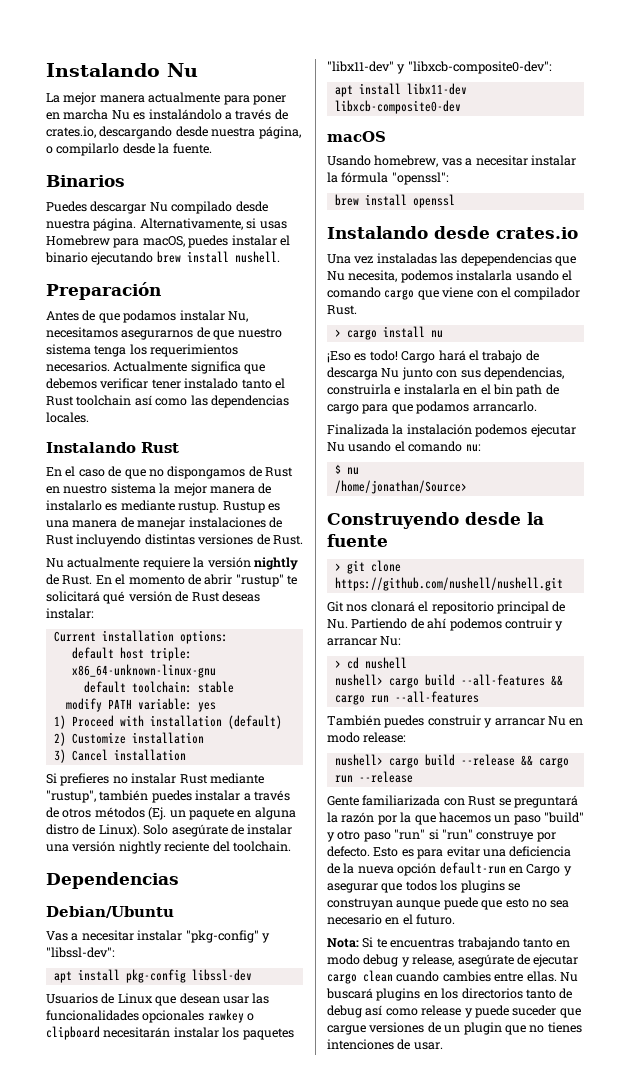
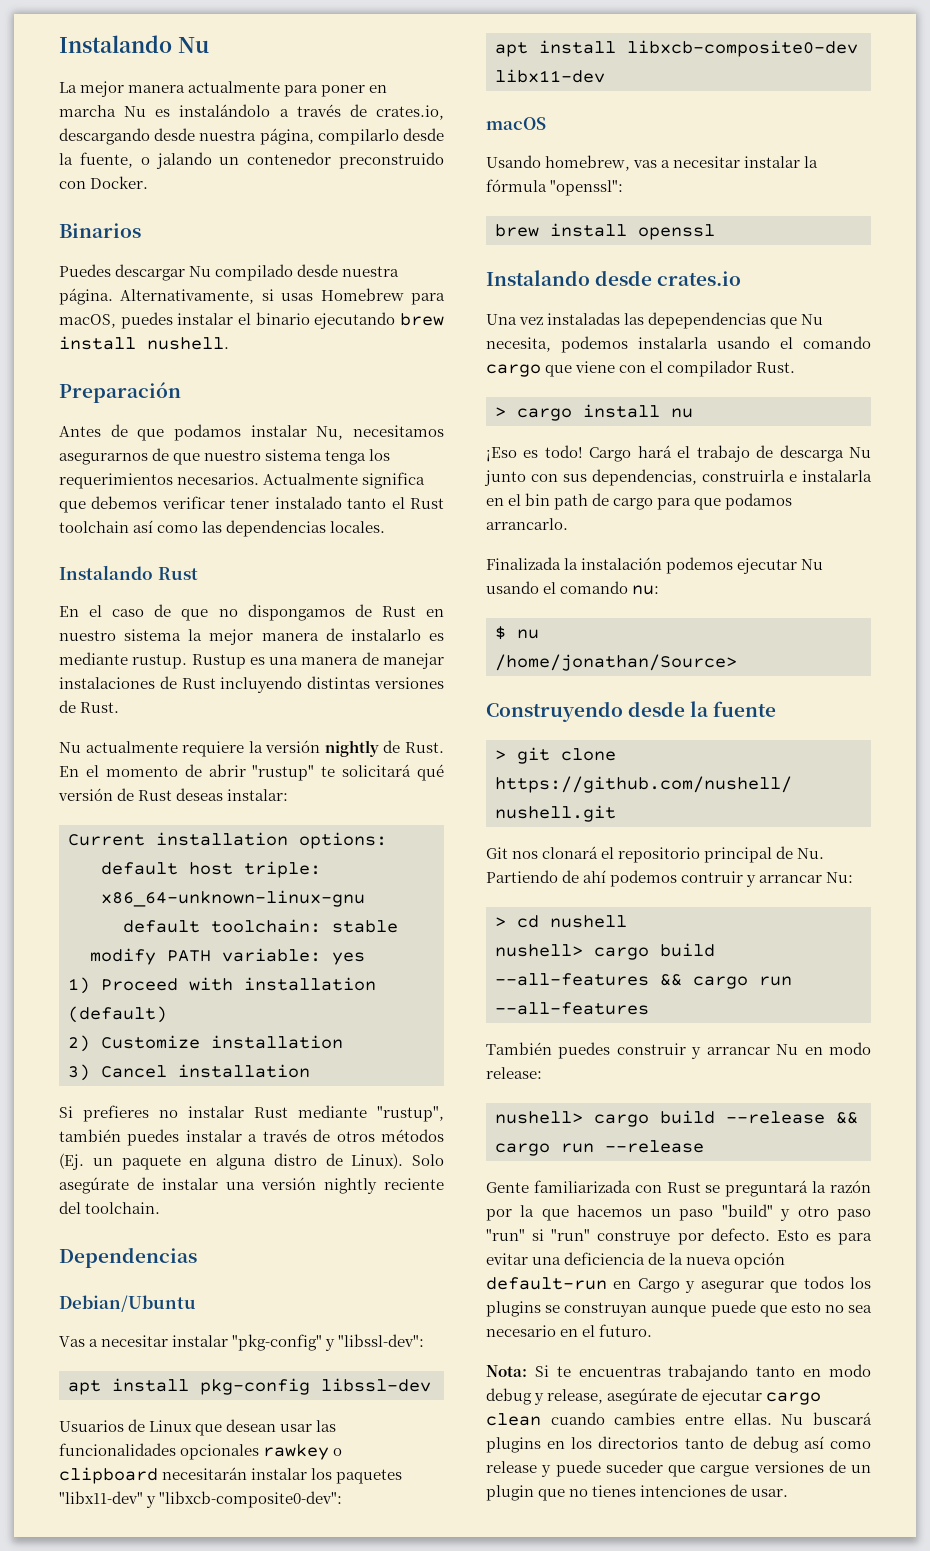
- La mejor manera actualmente para poner en marcha Nu es instalándolo a través de crates.io, descargando desde nuestra página, o compilarlo desde la fuente.
+ La mejor manera actualmente para poner en marcha Nu es instalándolo a través de crates.io, descargando desde nuestra página, compilarlo desde la fuente, o jalando un contenedor preconstruido con Docker.
- apt install libx11-dev libxcb-composite0-dev
+ apt install libxcb-composite0-dev libx11-dev

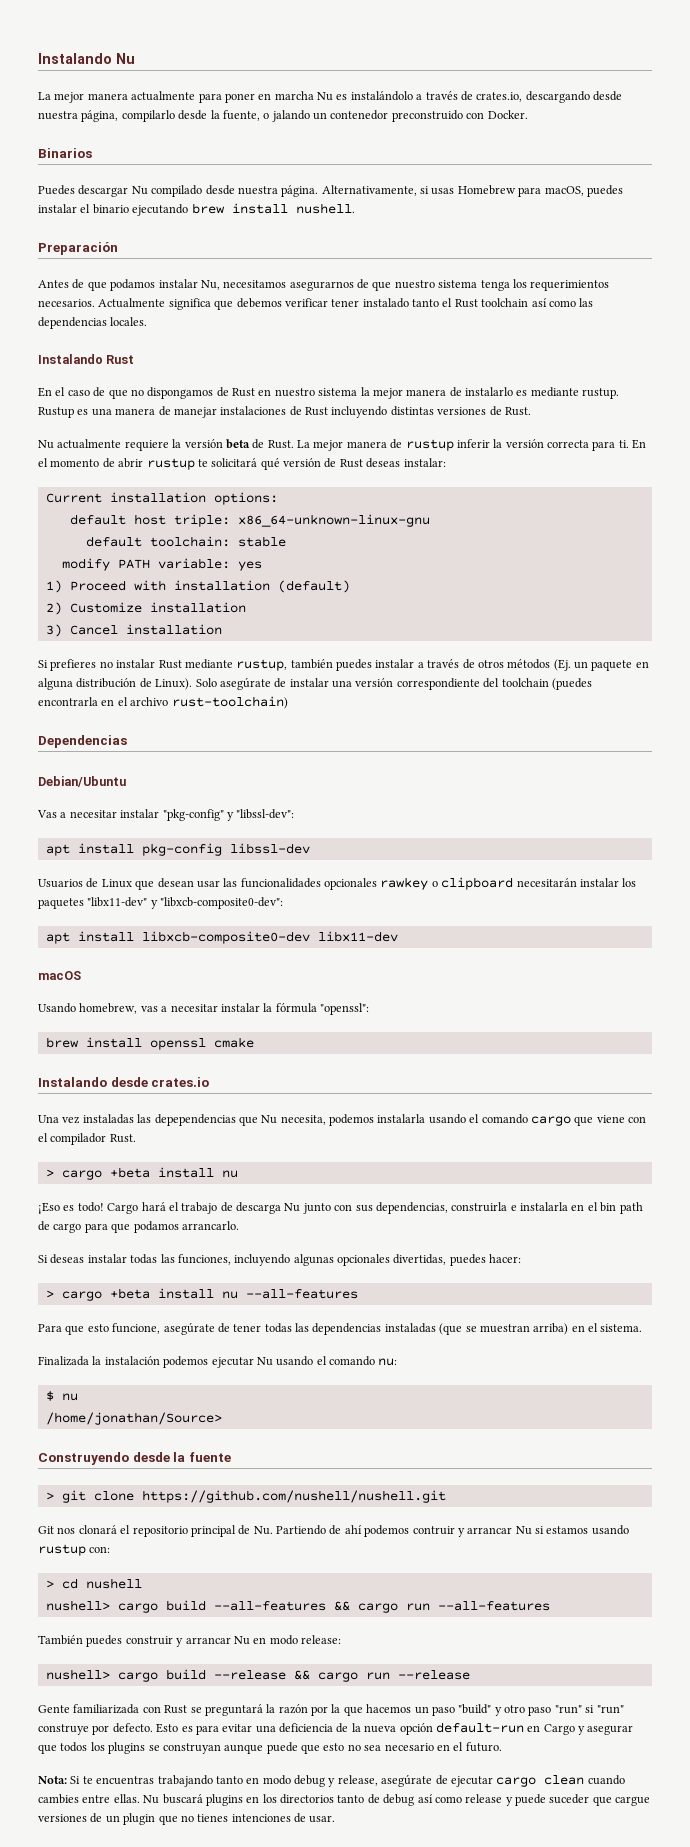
- Nu actualmente requiere la versión nightly de Rust.
+ Nu actualmente requiere la versión beta de Rust. La mejor manera de rustup inferir la versión correcta para ti.
- En el momento de abrir "rustup" te solicitará qué versión de Rust deseas instalar:
+ En el momento de abrir rustup te solicitará qué versión de Rust deseas instalar:
- Si prefieres no instalar Rust mediante "rustup", también puedes instalar a través de otros métodos (Ej. un paquete en alguna distro de Linux).
+ Si prefieres no instalar Rust mediante rustup, también puedes instalar a través de otros métodos (Ej. un paquete en alguna distribución de Linux).
- Solo asegúrate de instalar una versión nightly reciente del toolchain.
+ Solo asegúrate de instalar una versión correspondiente del toolchain (puedes encontrarla en el archivo rust-toolchain)
- brew install openssl
+ brew install openssl cmake
  Una vez instaladas las depependencias que Nu necesita, podemos instalarla usando el comando cargo que viene con el compilador Rust.
- > cargo install nu
+ > cargo +beta install nu
+ Si deseas instalar todas las funciones, incluyendo algunas opcionales divertidas, puedes hacer:
+ > cargo +beta install nu --all-features
+ Para que esto funcione, asegúrate de tener todas las dependencias instaladas (que se muestran arriba) en el sistema.
- Git nos clonará el repositorio principal de Nu. Partiendo de ahí podemos contruir y arrancar Nu:
+ Git nos clonará el repositorio principal de Nu. Partiendo de ahí podemos contruir y arrancar Nu si estamos usando rustup con:

